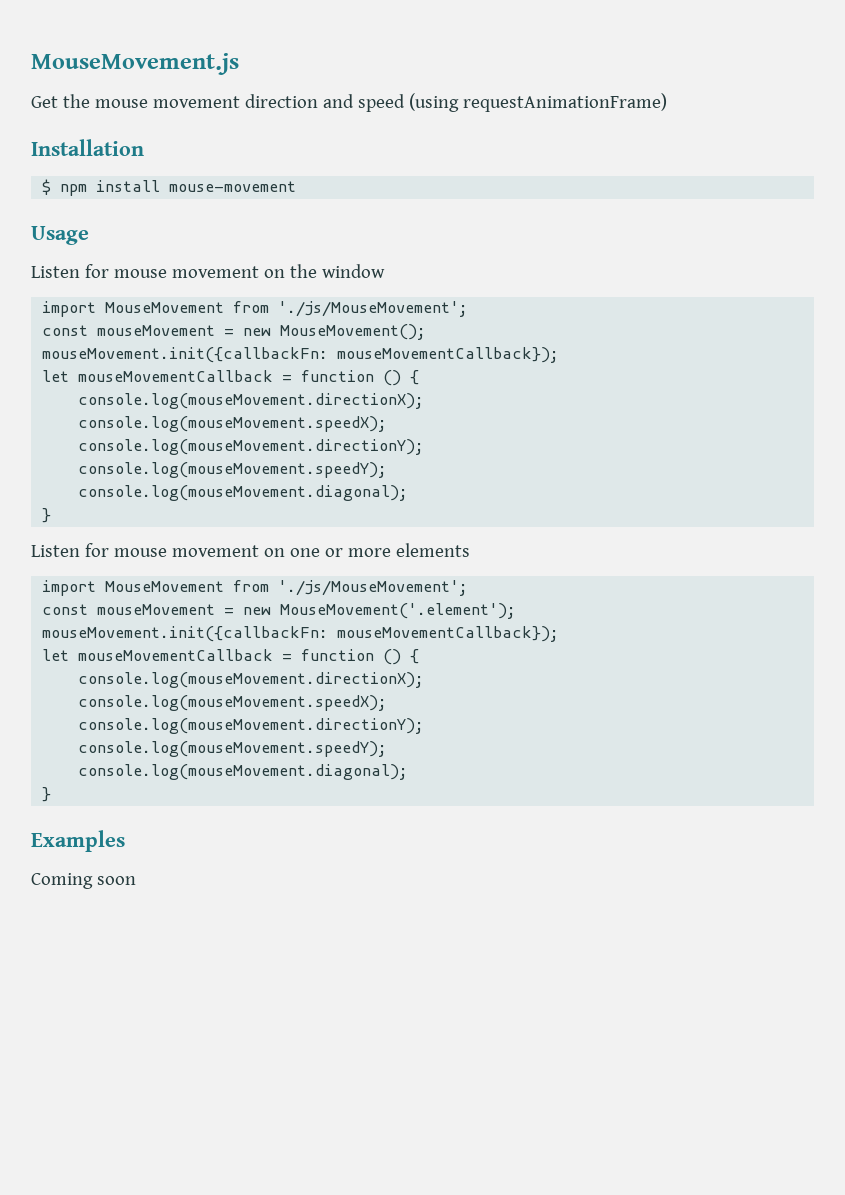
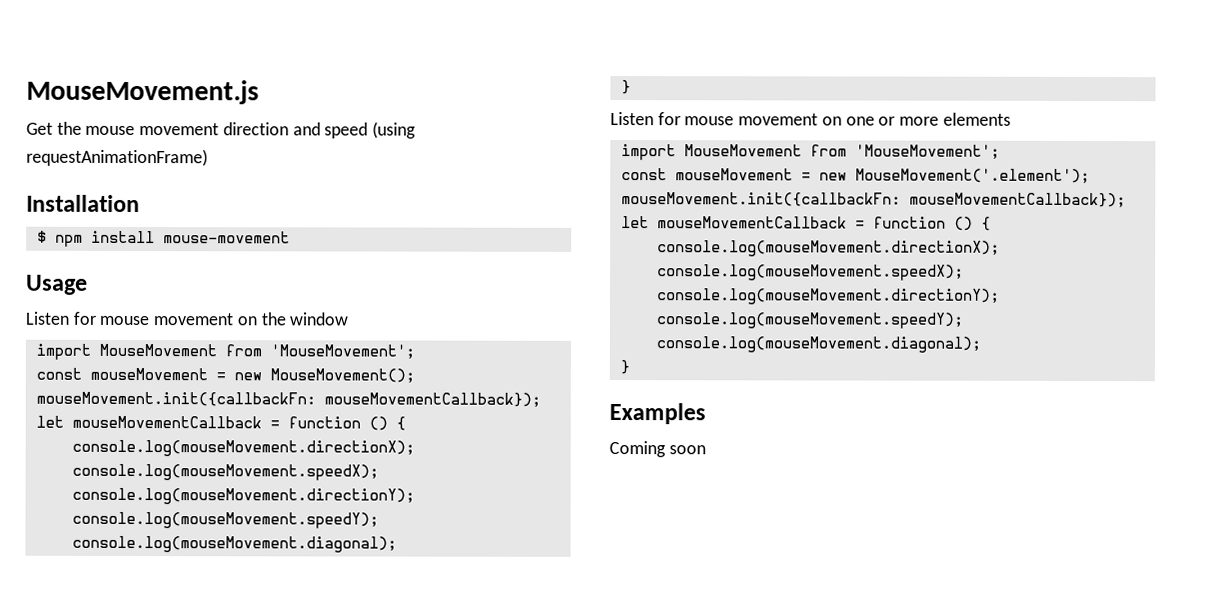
  Listen for mouse movement on the window
- import MouseMovement from './js/MouseMovement';
+ import MouseMovement from 'MouseMovement';
  Listen for mouse movement on one or more elements
- import MouseMovement from './js/MouseMovement';
+ import MouseMovement from 'MouseMovement';

